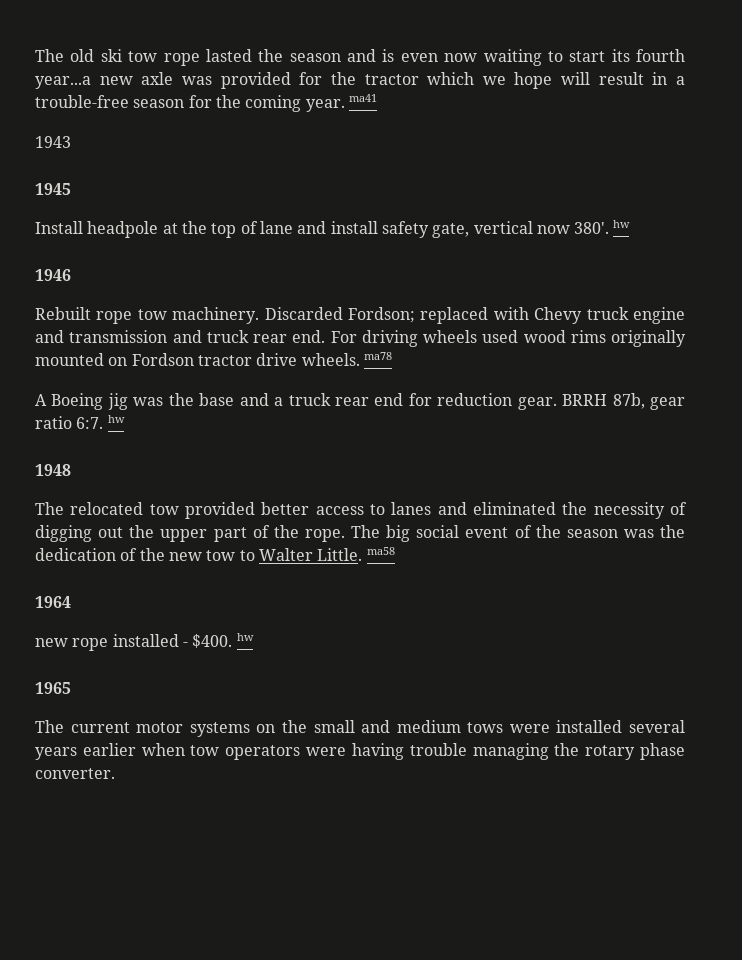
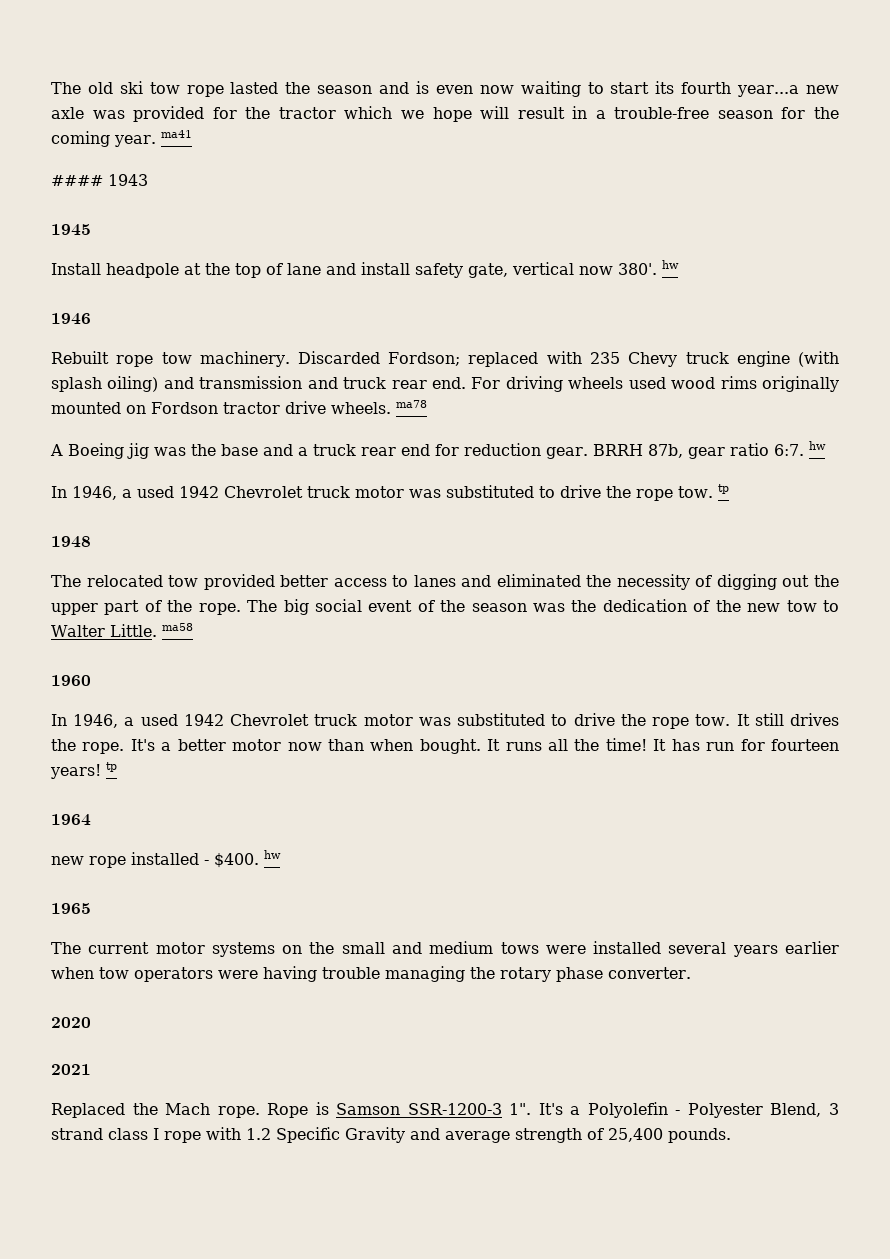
- 1943
+ #### 1943
- Discarded Fordson; replaced with Chevy truck engine and transmission and truck rear end.
+ Discarded Fordson; replaced with 235 Chevy truck engine (with splash oiling) and transmission and truck rear end.
+ In 1946, a used 1942 Chevrolet truck motor was substituted to drive the rope tow. tp
+ 1960
+ In 1946, a used 1942 Chevrolet truck motor was substituted to drive the rope tow. It still drives the rope. It's a better motor now than when bought. It runs all the time! It has run for fourteen years! tp
+ 2020
+ 2021
+ Replaced the Mach rope. Rope is Samson SSR-1200-3 1". It's a Polyolefin - Polyester Blend, 3 strand class I rope with 1.2 Specific Gravity and average strength of 25,400 pounds.

